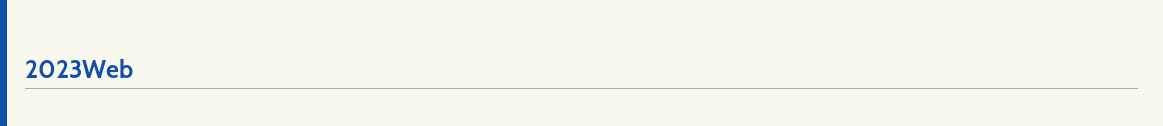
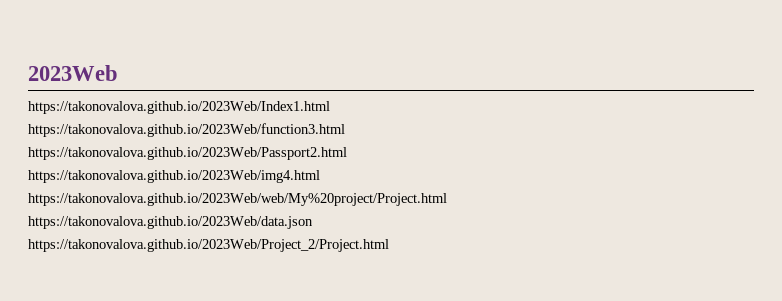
+ https://takonovalova.github.io/2023Web/Index1.html
+ https://takonovalova.github.io/2023Web/function3.html
+ https://takonovalova.github.io/2023Web/Passport2.html
+ https://takonovalova.github.io/2023Web/img4.html
+ https://takonovalova.github.io/2023Web/web/My%20project/Project.html
+ https://takonovalova.github.io/2023Web/data.json
+ https://takonovalova.github.io/2023Web/Project_2/Project.html

